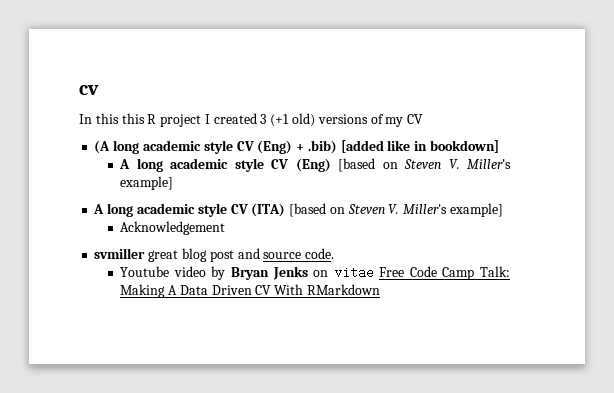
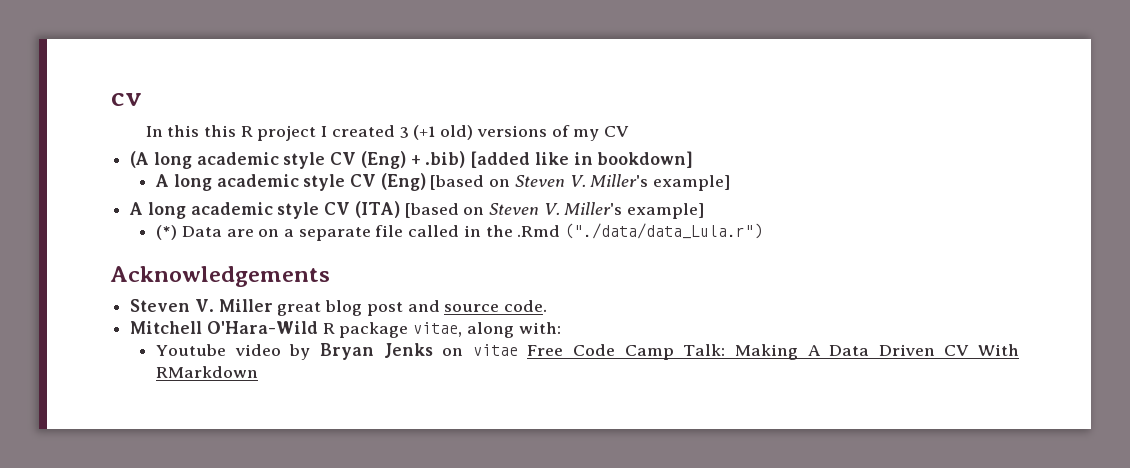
- Acknowledgement
- svmiller great blog post and source code.
+ (*) Data are on a separate file called in the .Rmd ("./data/data_Lula.r")
+ Acknowledgements
+ Steven V. Miller great blog post and source code.
+ Mitchell O'Hara-Wild R package vitae, along with:

